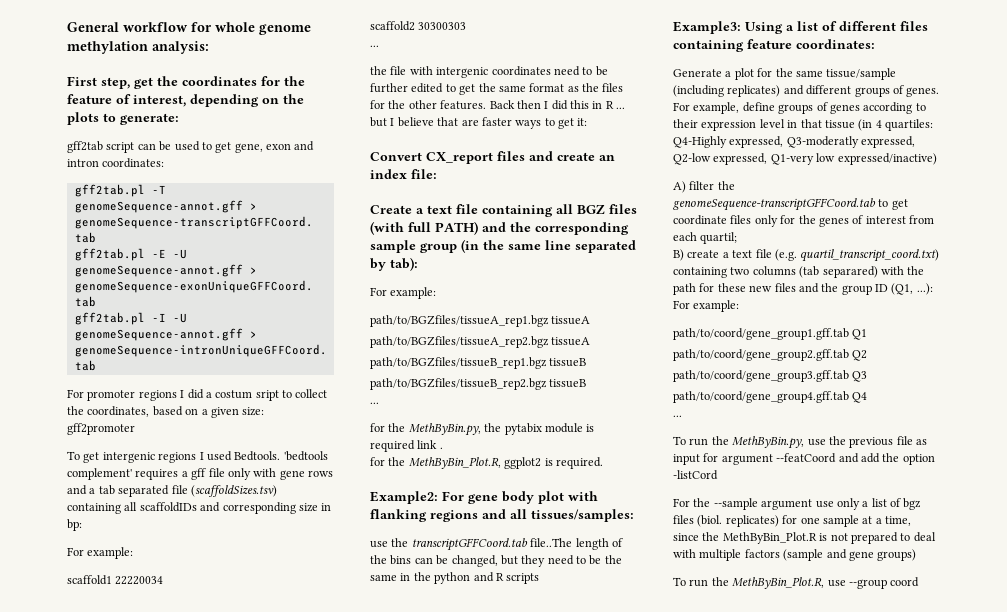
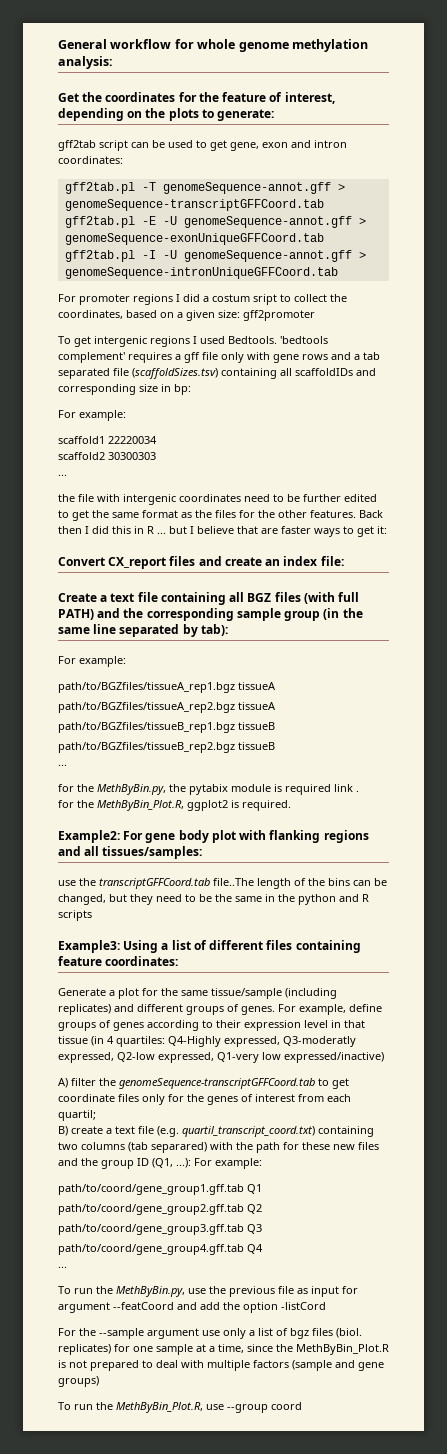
- First step, get the coordinates for the feature of interest, depending on the plots to generate:
+ Get the coordinates for the feature of interest, depending on the plots to generate:

